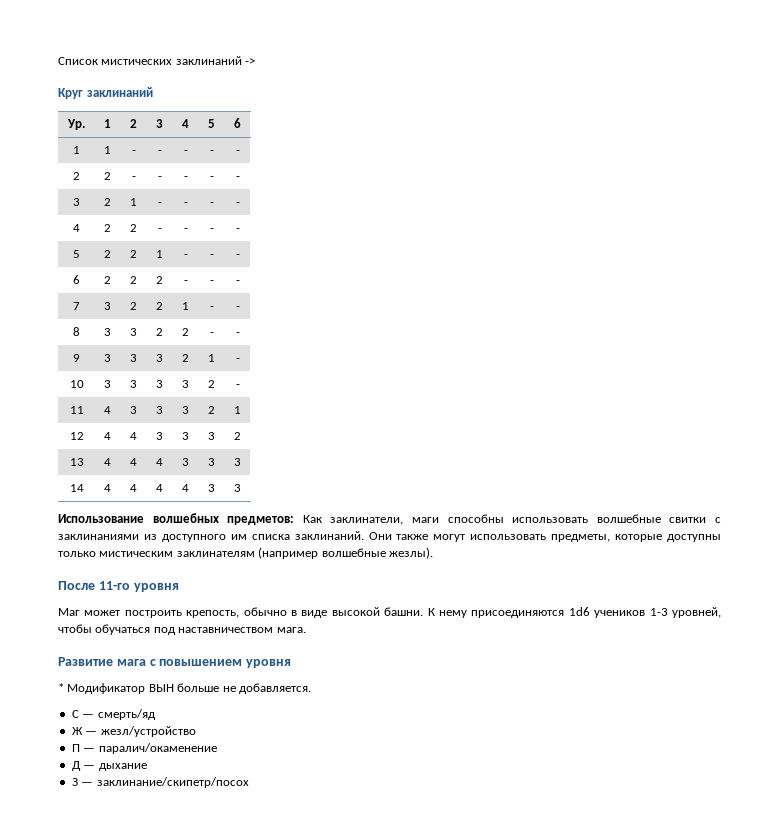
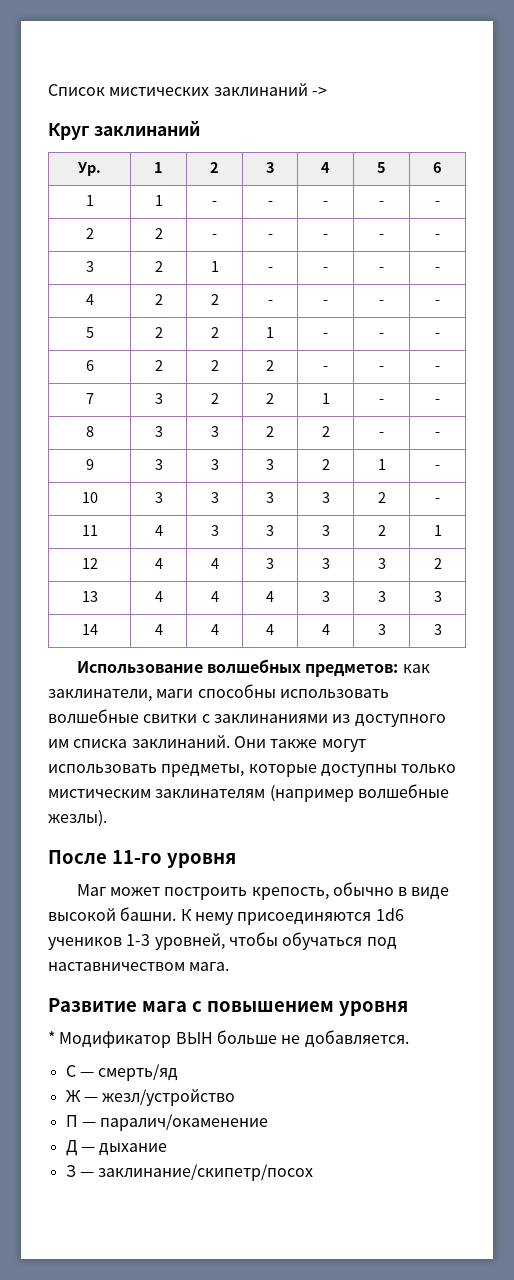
- Использование волшебных предметов: Как заклинатели, маги способны использовать волшебные свитки с заклинаниями из доступного им списка заклинаний.
+ Использование волшебных предметов: как заклинатели, маги способны использовать волшебные свитки с заклинаниями из доступного им списка заклинаний.

